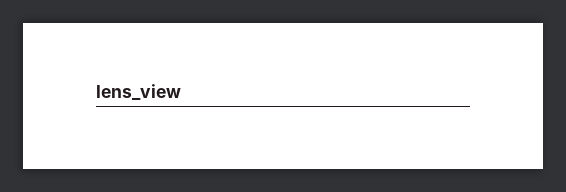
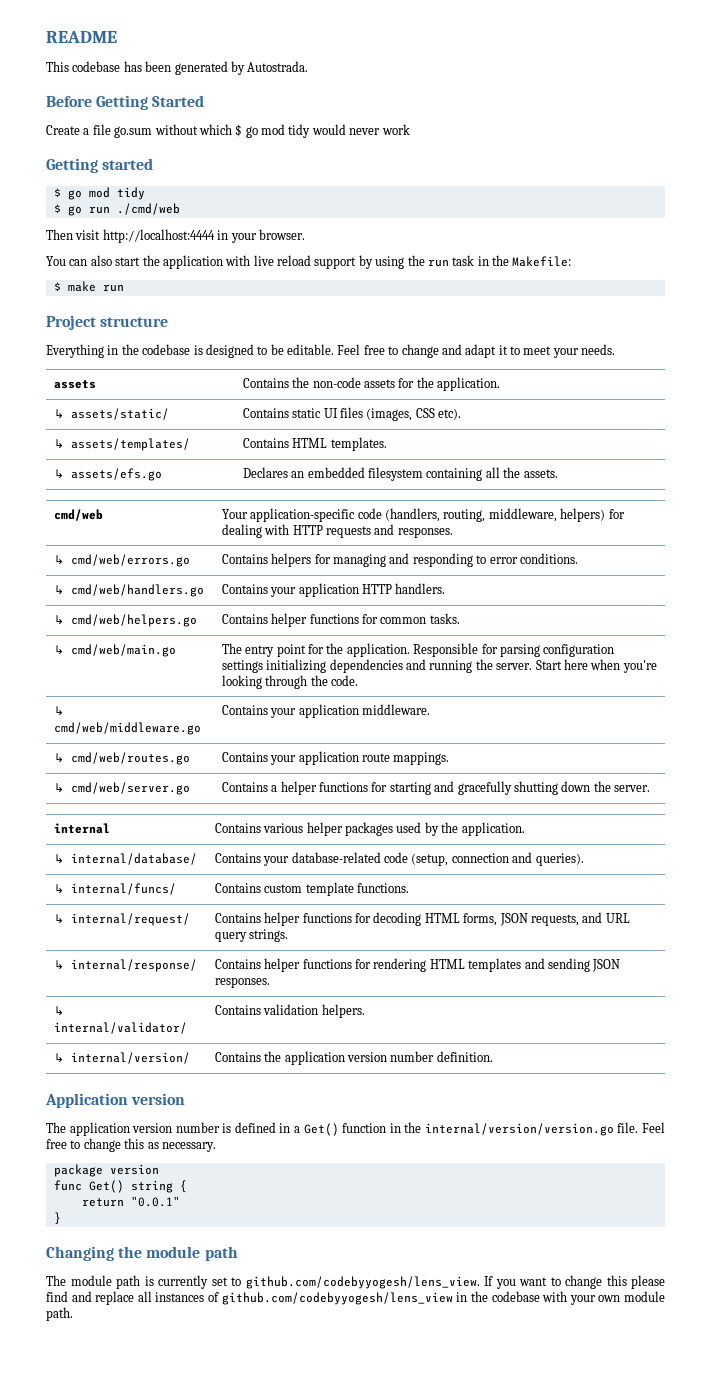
- lens_view
+ README
+ This codebase has been generated by Autostrada.
+ Before Getting Started
+ Create a file go.sum without which $ go mod tidy would never work
+ Getting started
+ $ go mod tidy
+ $ go run ./cmd/web
+ Then visit http://localhost:4444 in your browser.
+ You can also start the application with live reload support by using the run task in the Makefile:
+ $ make run
+ Project structure
+ Everything in the codebase is designed to be editable. Feel free to change and adapt it to meet your needs.
+ assets | Contains the non-code assets for the application.
+ ↳ assets/static/ | Contains static UI files (images, CSS etc).
+ ↳ assets/templates/ | Contains HTML templates.
+ ↳ assets/efs.go | Declares an embedded filesystem containing all the assets.
+ cmd/web | Your application-specific code (handlers, routing, middleware, helpers) for dealing with HTTP requests and responses.
+ ↳ cmd/web/errors.go | Contains helpers for managing and responding to error conditions.
+ ↳ cmd/web/handlers.go | Contains your application HTTP handlers.
+ ↳ cmd/web/helpers.go | Contains helper functions for common tasks.
+ ↳ cmd/web/main.go | The entry point for the application. Responsible for parsing configuration settings initializing dependencies and running the server. Start here when you're looking through the code.
+ ↳ cmd/web/middleware.go | Contains your application middleware.
+ ↳ cmd/web/routes.go | Contains your application route mappings.
+ ↳ cmd/web/server.go | Contains a helper functions for starting and gracefully shutting down the server.
+ internal | Contains various helper packages used by the application.
+ ↳ internal/database/ | Contains your database-related code (setup, connection and queries).
+ ↳ internal/funcs/ | Contains custom template functions.
+ ↳ internal/request/ | Contains helper functions for decoding HTML forms, JSON requests, and URL query strings.
+ ↳ internal/response/ | Contains helper functions for rendering HTML templates and sending JSON responses.
+ ↳ internal/validator/ | Contains validation helpers.
+ ↳ internal/version/ | Contains the application version number definition.
+ Application version
+ The application version number is defined in a Get() function in the internal/version/version.go file. Feel free to change this as necessary.
+ package version
+ func Get() string {
+ return "0.0.1"
+ }
+ Changing the module path
+ The module path is currently set to github.com/codebyyogesh/lens_view. If you want to change this please find and replace all instances of github.com/codebyyogesh/lens_view in the codebase with your own module path.

